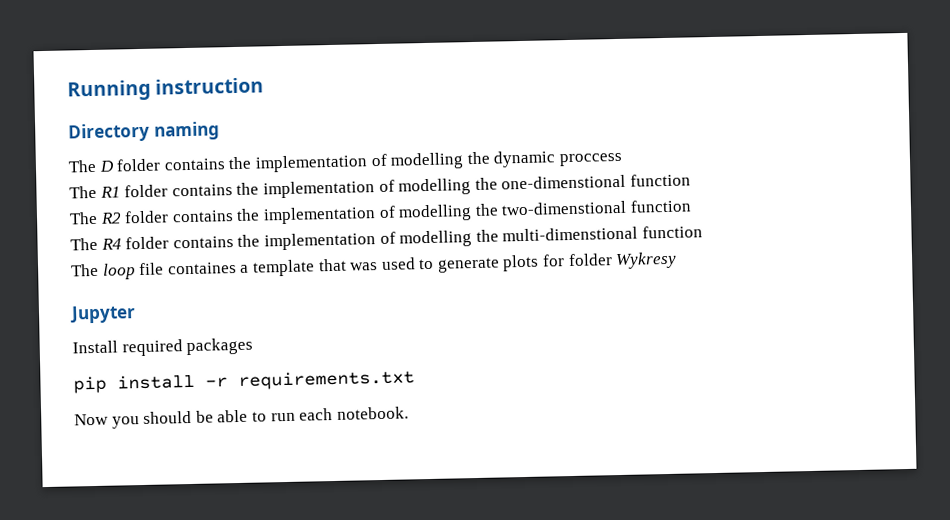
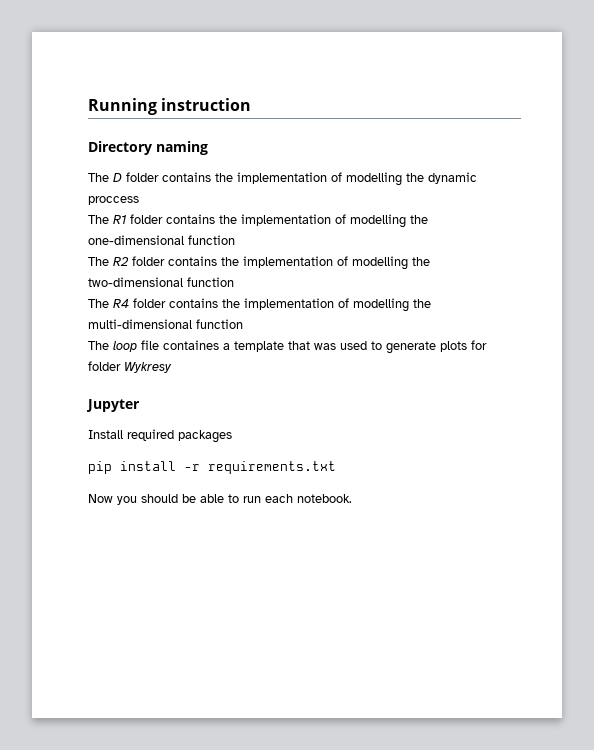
- The R1 folder contains the implementation of modelling the one-dimenstional function
+ The R1 folder contains the implementation of modelling the one-dimensional function
- The R2 folder contains the implementation of modelling the two-dimenstional function
+ The R2 folder contains the implementation of modelling the two-dimensional function
- The R4 folder contains the implementation of modelling the multi-dimenstional function
+ The R4 folder contains the implementation of modelling the multi-dimensional function

